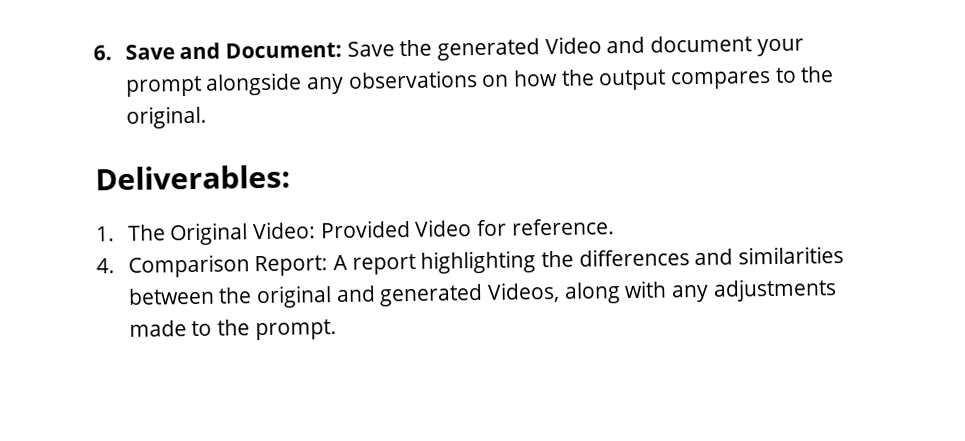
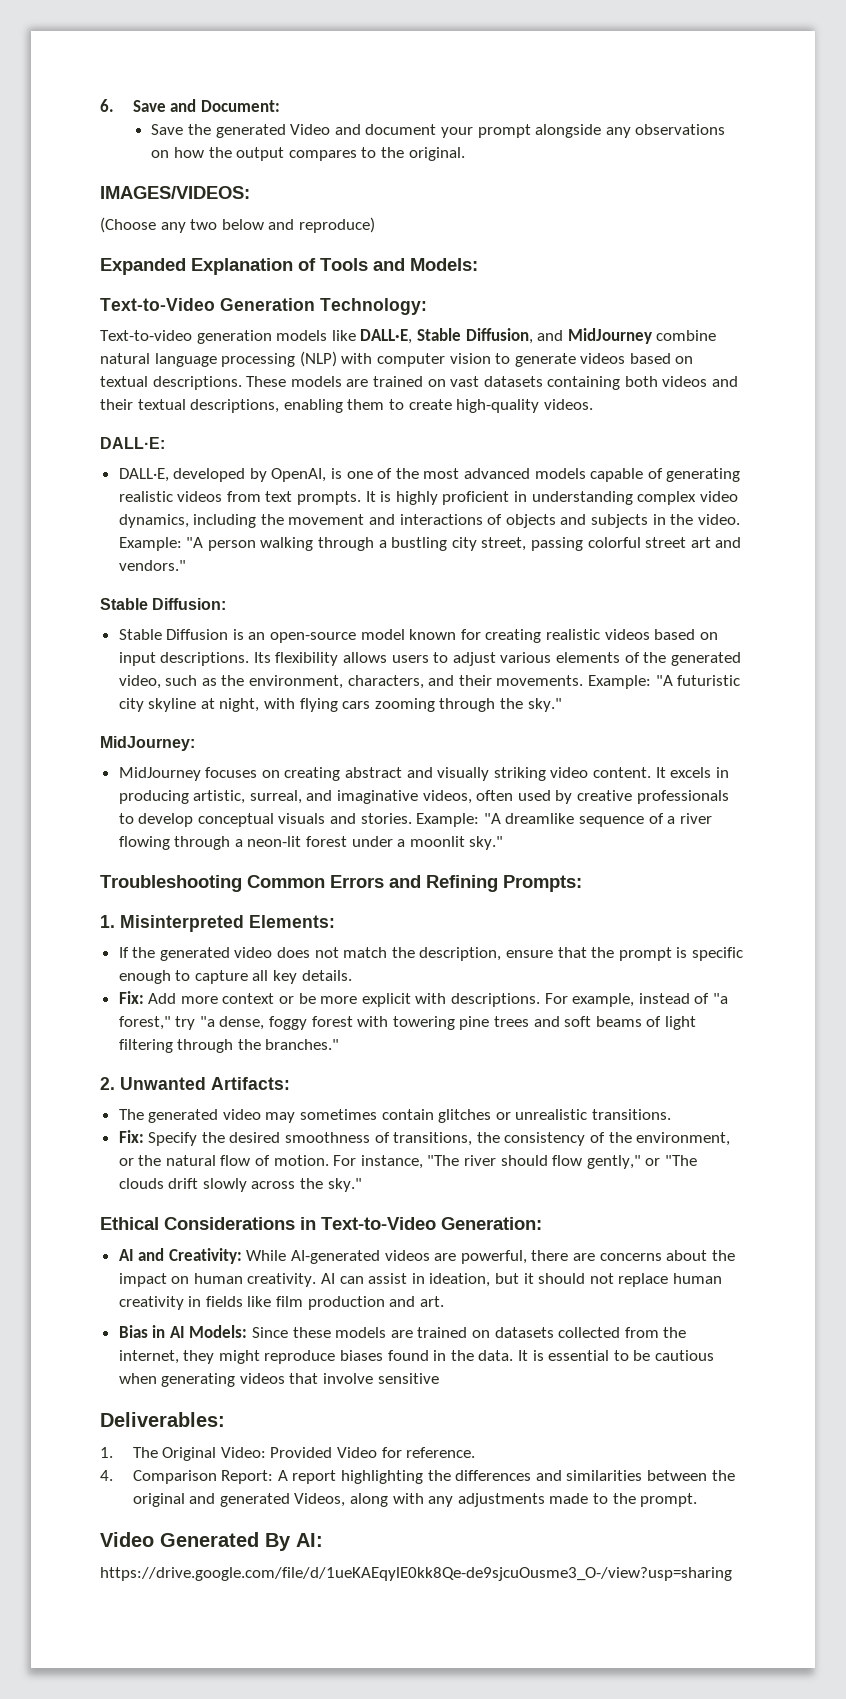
- 6. Save and Document: Save the generated Video and document your prompt alongside any observations on how the output compares to the original.
+ 6. Save and Document:
+ Save the generated Video and document your prompt alongside any observations on how the output compares to the original.
+ IMAGES/VIDEOS:
+ (Choose any two below and reproduce)
+ Expanded Explanation of Tools and Models:
+ Text-to-Video Generation Technology:
+ Text-to-video generation models like DALL·E, Stable Diffusion, and MidJourney combine natural language processing (NLP) with computer vision to generate videos based on textual descriptions. These models are trained on vast datasets containing both videos and their textual descriptions, enabling them to create high-quality videos.
+ DALL·E:
+ DALL·E, developed by OpenAI, is one of the most advanced models capable of generating realistic videos from text prompts. It is highly proficient in understanding complex video dynamics, including the movement and interactions of objects and subjects in the video. Example: "A person walking through a bustling city street, passing colorful street art and vendors."
+ Stable Diffusion:
+ Stable Diffusion is an open-source model known for creating realistic videos based on input descriptions. Its flexibility allows users to adjust various elements of the generated video, such as the environment, characters, and their movements. Example: "A futuristic city skyline at night, with flying cars zooming through the sky."
+ MidJourney:
+ MidJourney focuses on creating abstract and visually striking video content. It excels in producing artistic, surreal, and imaginative videos, often used by creative professionals to develop conceptual visuals and stories. Example: "A dreamlike sequence of a river flowing through a neon-lit forest under a moonlit sky."
+ Troubleshooting Common Errors and Refining Prompts:
+ 1. Misinterpreted Elements:
+ If the generated video does not match the description, ensure that the prompt is specific enough to capture all key details.
+ Fix: Add more context or be more explicit with descriptions. For example, instead of "a forest," try "a dense, foggy forest with towering pine trees and soft beams of light filtering through the branches."
+ 2. Unwanted Artifacts:
+ The generated video may sometimes contain glitches or unrealistic transitions.
+ Fix: Specify the desired smoothness of transitions, the consistency of the environment, or the natural flow of motion. For instance, "The river should flow gently," or "The clouds drift slowly across the sky."
+ Ethical Considerations in Text-to-Video Generation:
+ AI and Creativity: While AI-generated videos are powerful, there are concerns about the impact on human creativity. AI can assist in ideation, but it should not replace human creativity in fields like film production and art.
+ Bias in AI Models: Since these models are trained on datasets collected from the internet, they might reproduce biases found in the data. It is essential to be cautious when generating videos that involve sensitive
+ Video Generated By AI:
+ https://drive.google.com/file/d/1ueKAEqylE0kk8Qe-de9sjcuOusme3_O-/view?usp=sharing

